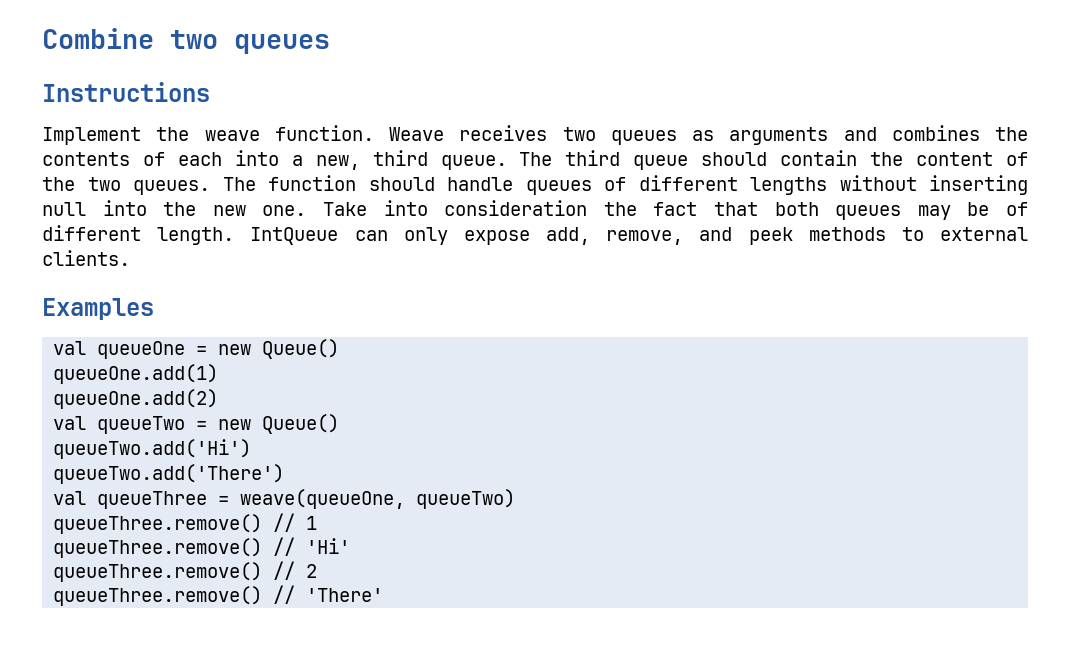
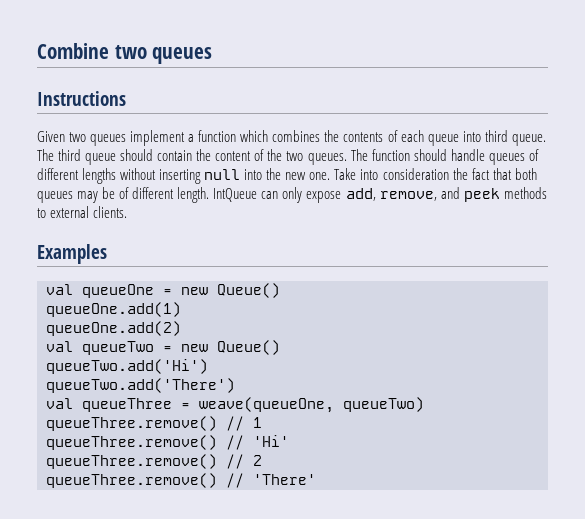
- Implement the weave function. Weave receives two queues as arguments and combines the contents of each into a new, third queue.
+ Given two queues implement a function which combines the contents of each queue into third queue.

